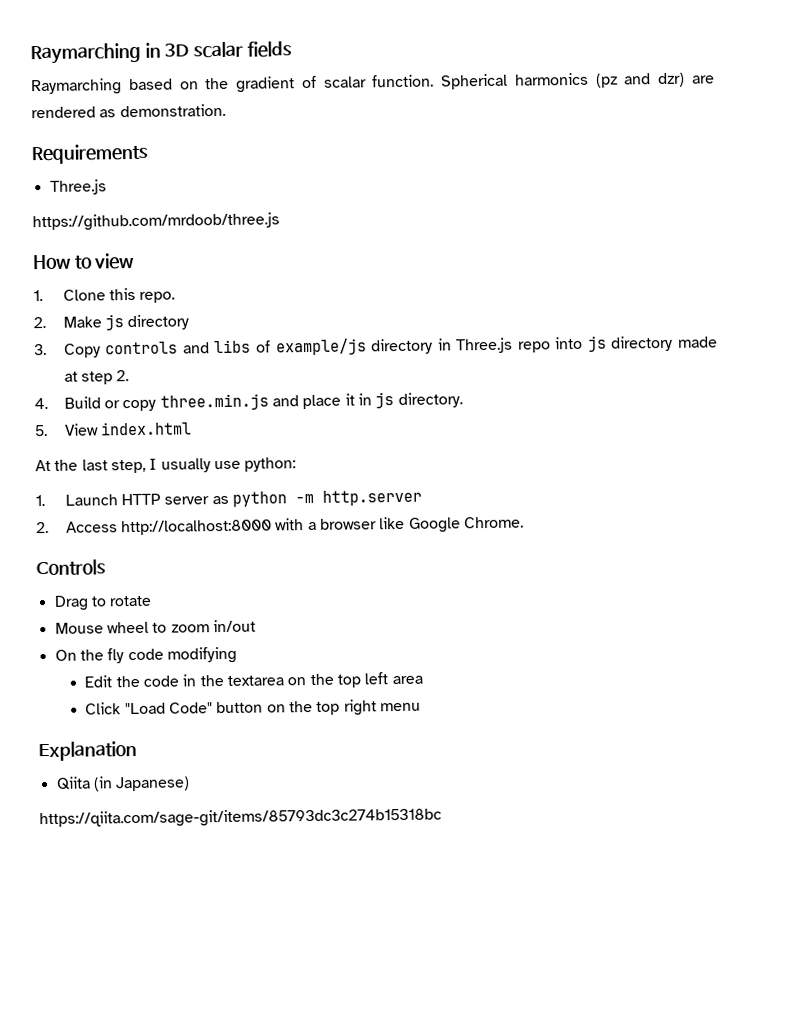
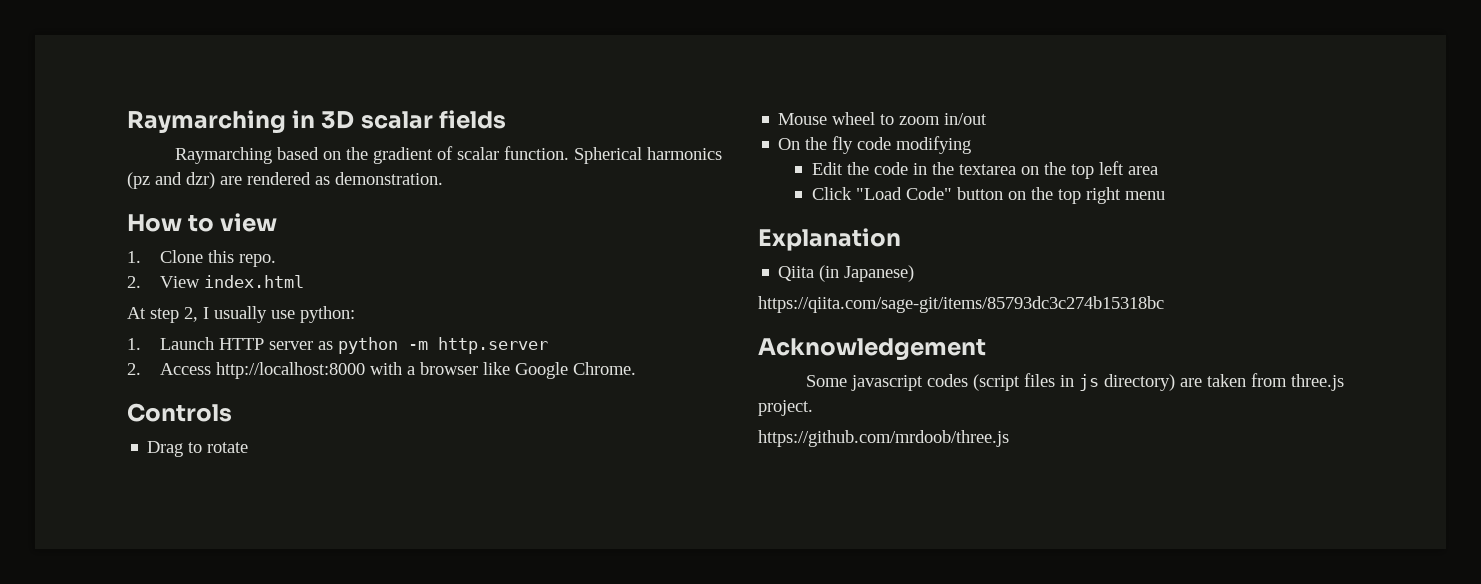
- Requirements
- Three.js
- https://github.com/mrdoob/three.js
- 2. Make js directory
- 3. Copy controls and libs of example/js directory in Three.js repo into js directory made at step 2.
- 4. Build or copy three.min.js and place it in js directory.
- 5. View index.html
+ 2. View index.html
- At the last step, I usually use python:
+ At step 2, I usually use python:
+ Acknowledgement
+ Some javascript codes (script files in js directory) are taken from three.js project.
+ https://github.com/mrdoob/three.js

